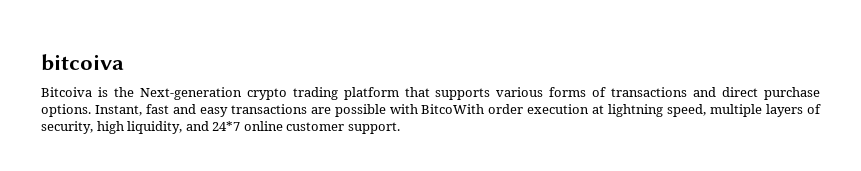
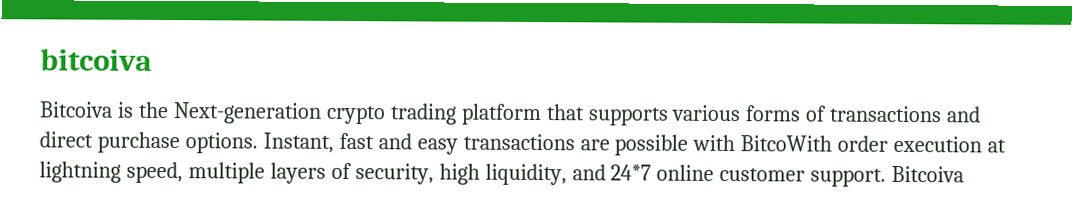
- Instant, fast and easy transactions are possible with BitcoWith order execution at lightning speed, multiple layers of security, high liquidity, and 24*7 online customer support.
+ Instant, fast and easy transactions are possible with BitcoWith order execution at lightning speed, multiple layers of security, high liquidity, and 24*7 online customer support. Bitcoiva

